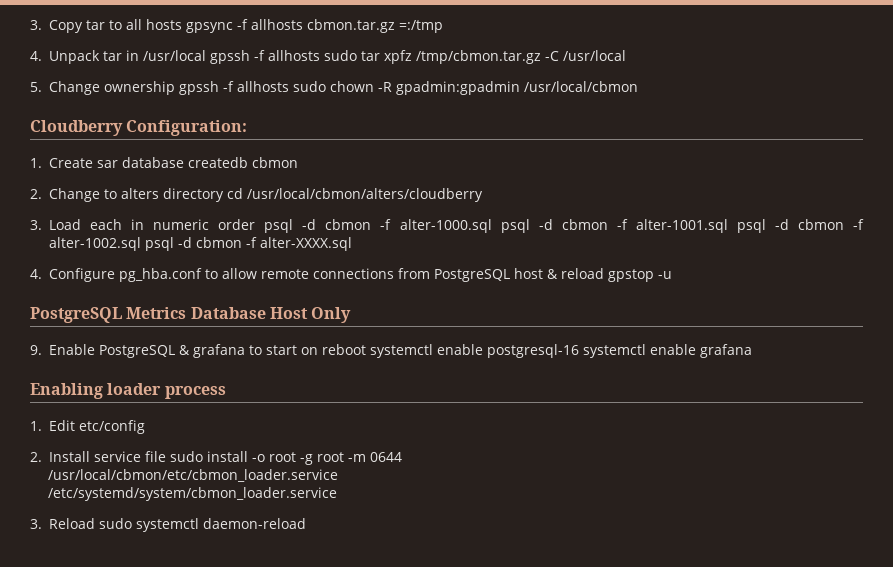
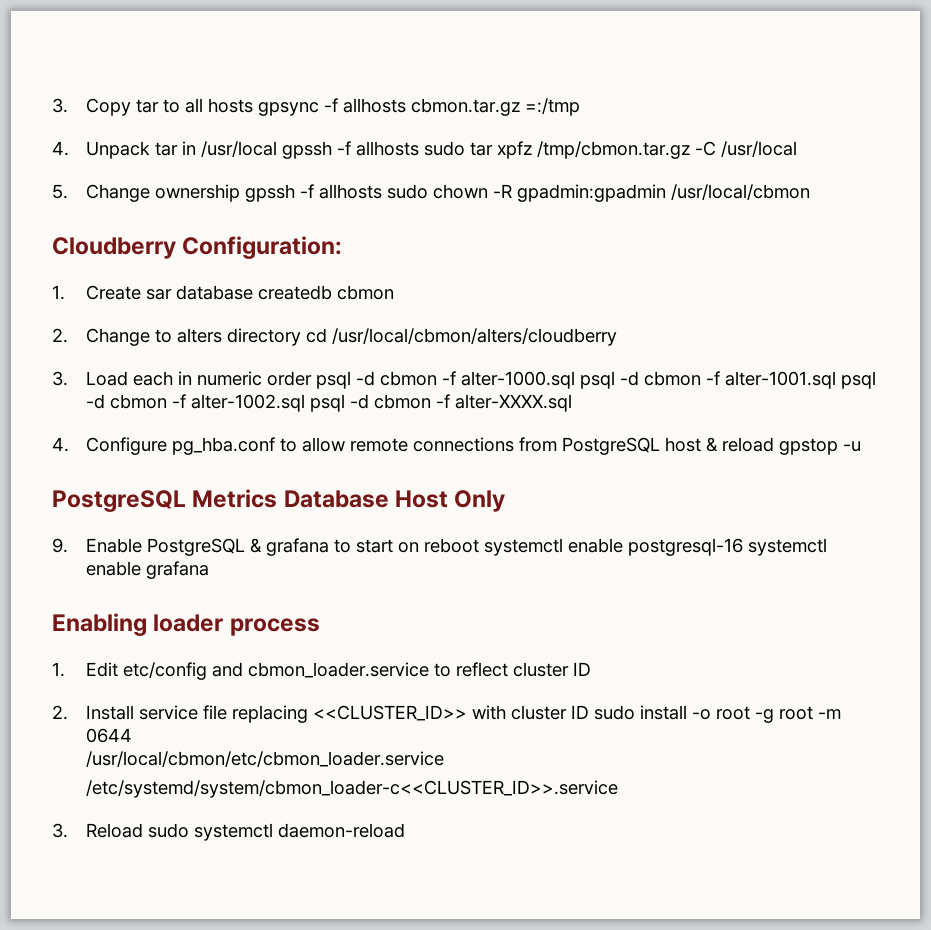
- 1. Edit etc/config
+ 1. Edit etc/config and cbmon_loader.service to reflect cluster ID
- 2. Install service file sudo install -o root -g root -m 0644
+ 2. Install service file replacing <<CLUSTER_ID>> with cluster ID sudo install -o root -g root -m 0644
- /etc/systemd/system/cbmon_loader.service
+ /etc/systemd/system/cbmon_loader-c<<CLUSTER_ID>>.service

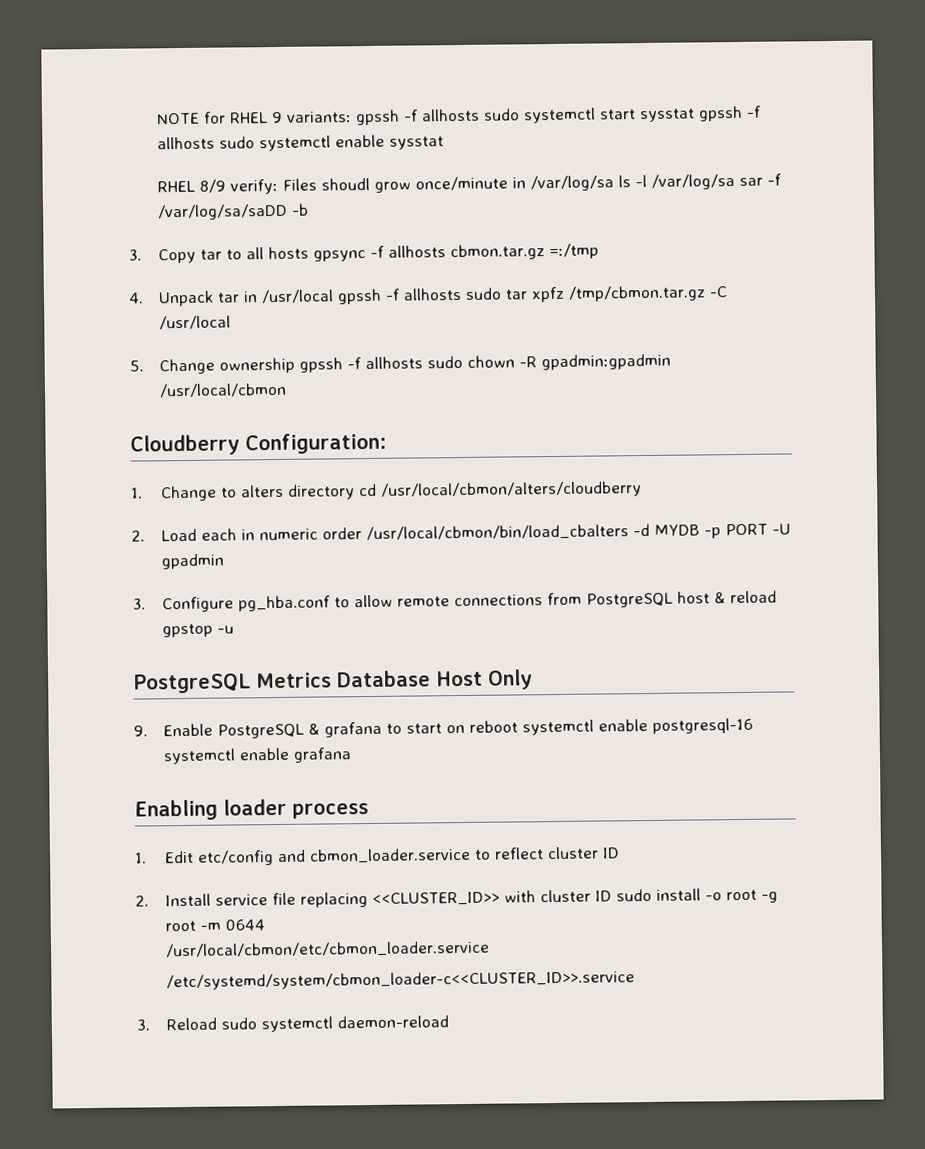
+ NOTE for RHEL 9 variants: gpssh -f allhosts sudo systemctl start sysstat gpssh -f allhosts sudo systemctl enable sysstat
+ RHEL 8/9 verify: Files shoudl grow once/minute in /var/log/sa ls -l /var/log/sa sar -f /var/log/sa/saDD -b
- 1. Create sar database createdb cbmon
- 2. Change to alters directory cd /usr/local/cbmon/alters/cloudberry
+ 1. Change to alters directory cd /usr/local/cbmon/alters/cloudberry
- 3. Load each in numeric order psql -d cbmon -f alter-1000.sql psql -d cbmon -f alter-1001.sql psql -d cbmon -f alter-1002.sql psql -d cbmon -f alter-XXXX.sql
- 4. Configure pg_hba.conf to allow remote connections from PostgreSQL host & reload gpstop -u
+ 2. Load each in numeric order /usr/local/cbmon/bin/load_cbalters -d MYDB -p PORT -U gpadmin
+ 3. Configure pg_hba.conf to allow remote connections from PostgreSQL host & reload gpstop -u

